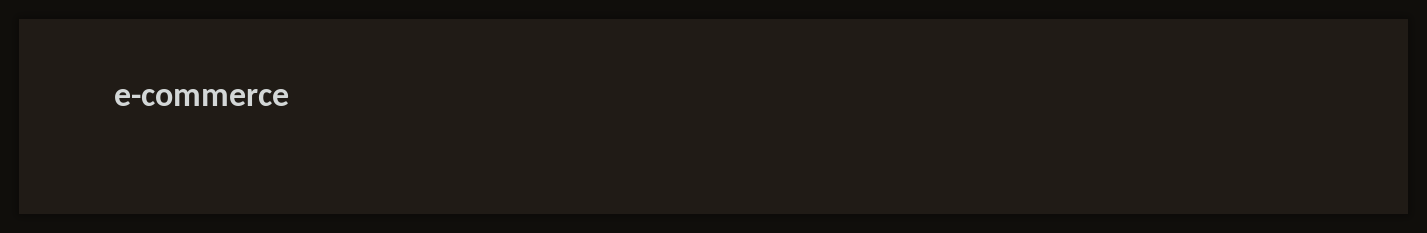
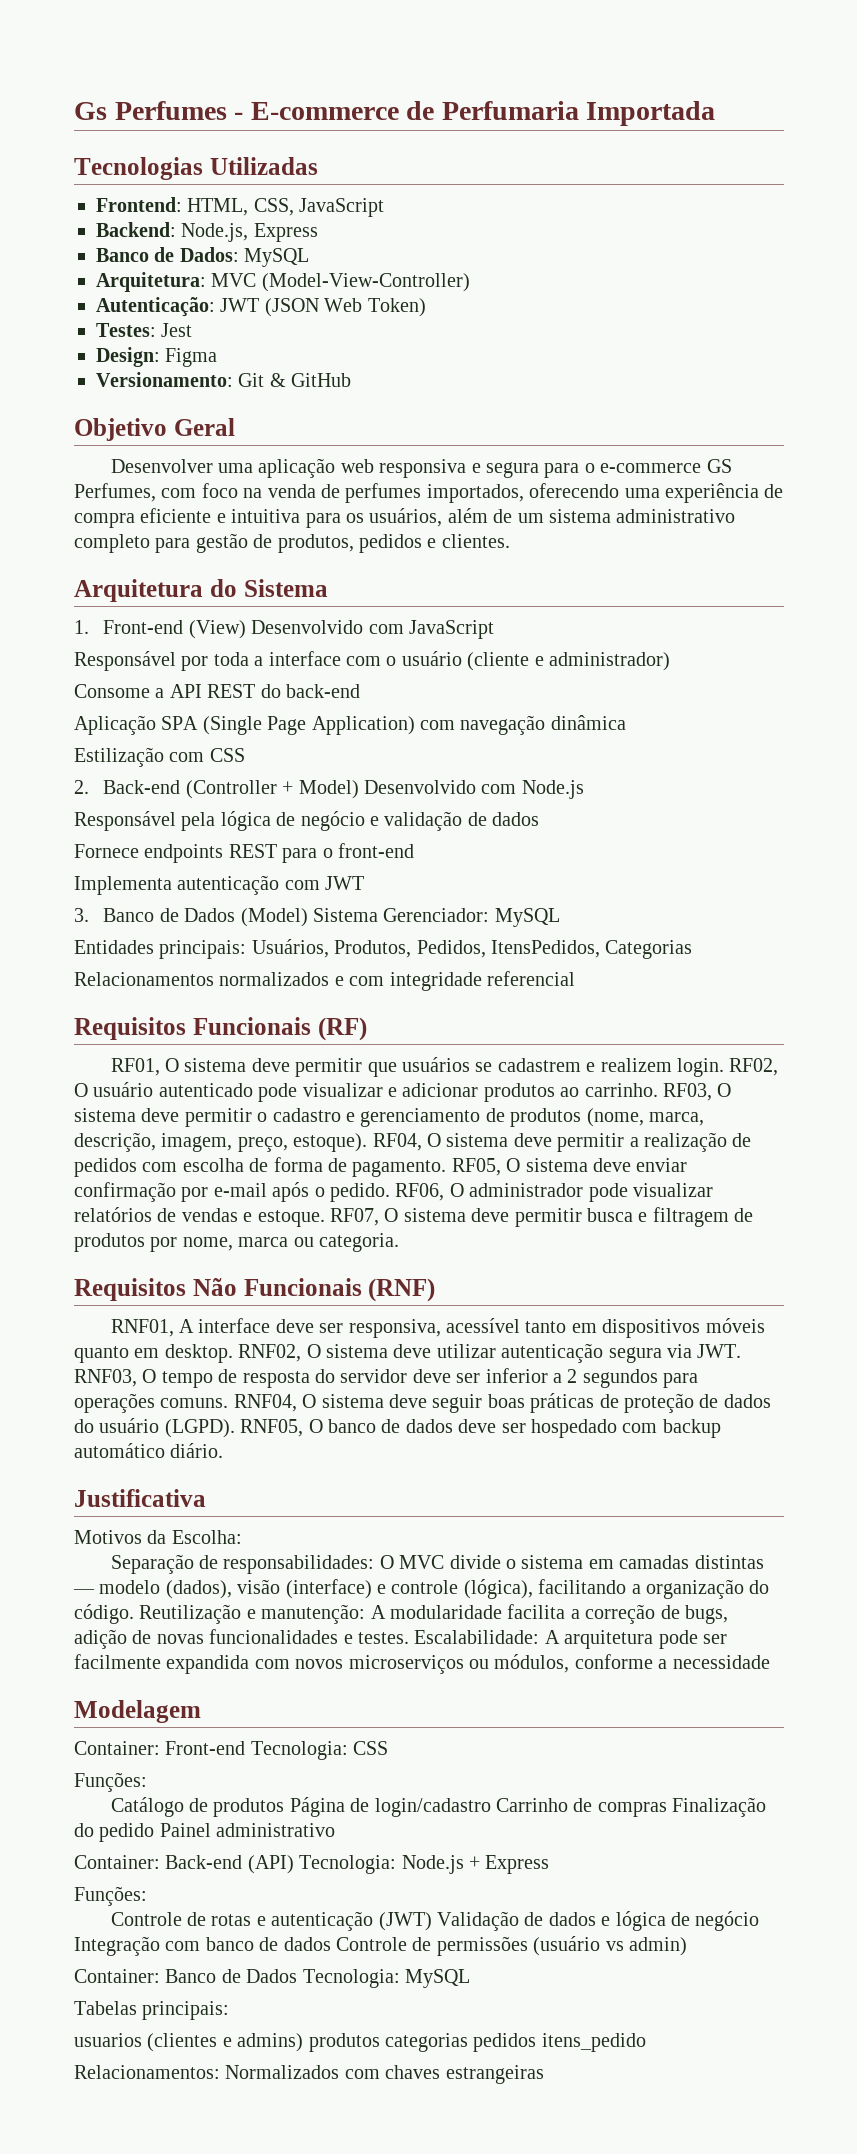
- e-commerce
+ Gs Perfumes - E-commerce de Perfumaria Importada
+ Tecnologias Utilizadas
+ Frontend: HTML, CSS, JavaScript
+ Backend: Node.js, Express
+ Banco de Dados: MySQL
+ Arquitetura: MVC (Model-View-Controller)
+ Autenticação: JWT (JSON Web Token)
+ Testes: Jest
+ Design: Figma
+ Versionamento: Git & GitHub
+ Objetivo Geral
+ Desenvolver uma aplicação web responsiva e segura para o e-commerce GS Perfumes, com foco na venda de perfumes importados, oferecendo uma experiência de compra eficiente e intuitiva para os usuários, além de um sistema administrativo completo para gestão de produtos, pedidos e clientes.
+ Arquitetura do Sistema
+ 1. Front-end (View) Desenvolvido com JavaScript
+ Responsável por toda a interface com o usuário (cliente e administrador)
+ Consome a API REST do back-end
+ Aplicação SPA (Single Page Application) com navegação dinâmica
+ Estilização com CSS
+ 2. Back-end (Controller + Model) Desenvolvido com Node.js
+ Responsável pela lógica de negócio e validação de dados
+ Fornece endpoints REST para o front-end
+ Implementa autenticação com JWT
+ 3. Banco de Dados (Model) Sistema Gerenciador: MySQL
+ Entidades principais: Usuários, Produtos, Pedidos, ItensPedidos, Categorias
+ Relacionamentos normalizados e com integridade referencial
+ Requisitos Funcionais (RF)
+ RF01, O sistema deve permitir que usuários se cadastrem e realizem login. RF02, O usuário autenticado pode visualizar e adicionar produtos ao carrinho. RF03, O sistema deve permitir o cadastro e gerenciamento de produtos (nome, marca, descrição, imagem, preço, estoque). RF04, O sistema deve permitir a realização de pedidos com escolha de forma de pagamento. RF05, O sistema deve enviar confirmação por e-mail após o pedido. RF06, O administrador pode visualizar relatórios de vendas e estoque. RF07, O sistema deve permitir busca e filtragem de produtos por nome, marca ou categoria.
+ Requisitos Não Funcionais (RNF)
+ RNF01, A interface deve ser responsiva, acessível tanto em dispositivos móveis quanto em desktop. RNF02, O sistema deve utilizar autenticação segura via JWT. RNF03, O tempo de resposta do servidor deve ser inferior a 2 segundos para operações comuns. RNF04, O sistema deve seguir boas práticas de proteção de dados do usuário (LGPD). RNF05, O banco de dados deve ser hospedado com backup automático diário.
+ Justificativa
+ Motivos da Escolha:
+ Separação de responsabilidades: O MVC divide o sistema em camadas distintas — modelo (dados), visão (interface) e controle (lógica), facilitando a organização do código. Reutilização e manutenção: A modularidade facilita a correção de bugs, adição de novas funcionalidades e testes. Escalabilidade: A arquitetura pode ser facilmente expandida com novos microserviços ou módulos, conforme a necessidade
+ Modelagem
+ Container: Front-end Tecnologia: CSS
+ Funções:
+ Catálogo de produtos Página de login/cadastro Carrinho de compras Finalização do pedido Painel administrativo
+ Container: Back-end (API) Tecnologia: Node.js + Express
+ Funções:
+ Controle de rotas e autenticação (JWT) Validação de dados e lógica de negócio Integração com banco de dados Controle de permissões (usuário vs admin)
+ Container: Banco de Dados Tecnologia: MySQL
+ Tabelas principais:
+ usuarios (clientes e admins) produtos categorias pedidos itens_pedido
+ Relacionamentos: Normalizados com chaves estrangeiras

